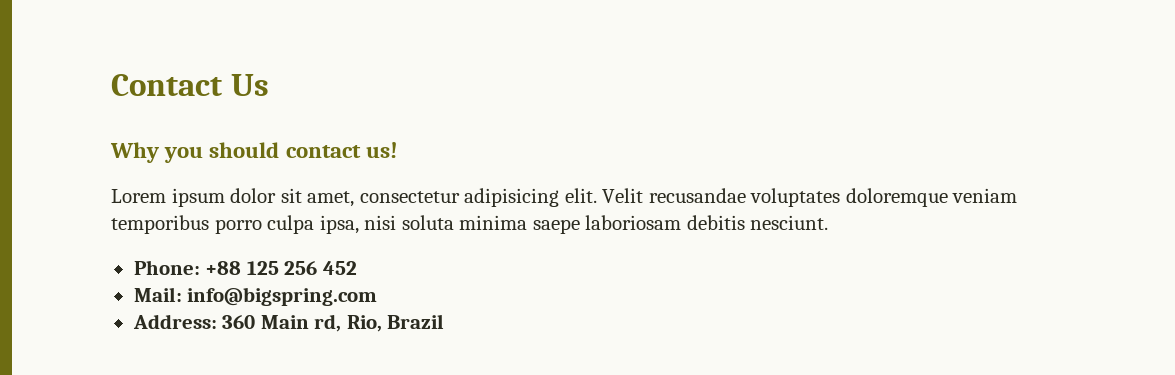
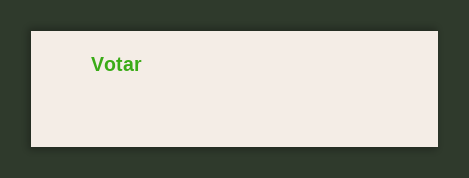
- Contact Us
- Why you should contact us!
- Lorem ipsum dolor sit amet, consectetur adipisicing elit. Velit recusandae voluptates doloremque veniam temporibus porro culpa ipsa, nisi soluta minima saepe laboriosam debitis nesciunt.
- Phone: +88 125 256 452
- Mail: info@bigspring.com
- Address: 360 Main rd, Rio, Brazil
+ Votar

